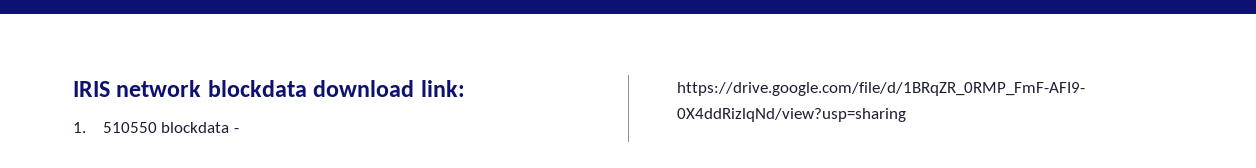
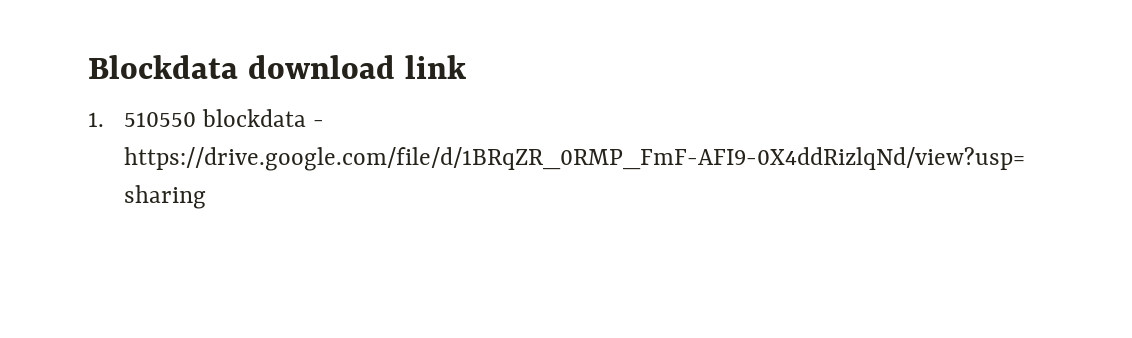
- IRIS network blockdata download link:
+ Blockdata download link

